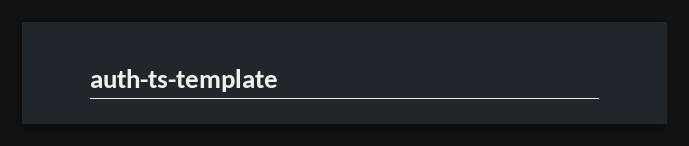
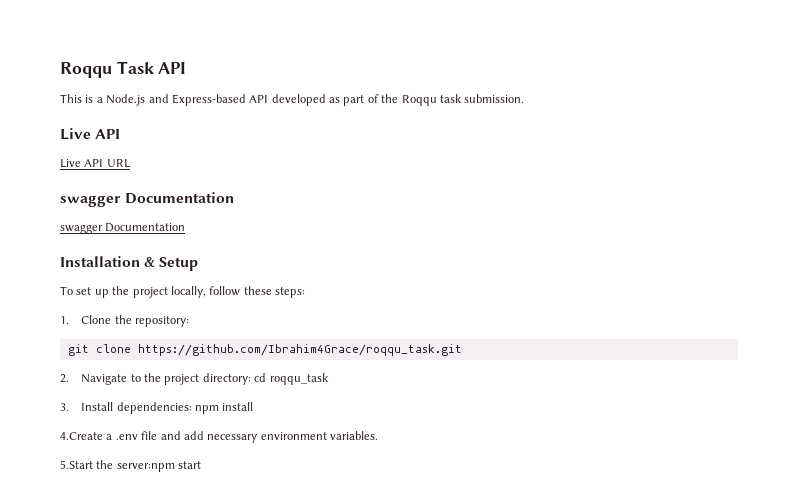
- auth-ts-template
+ Roqqu Task API
+ This is a Node.js and Express-based API developed as part of the Roqqu task submission.
+ Live API
+ Live API URL
+ swagger Documentation
+ swagger Documentation
+ Installation & Setup
+ To set up the project locally, follow these steps:
+ 1. Clone the repository:
+ git clone https://github.com/Ibrahim4Grace/roqqu_task.git
+ 2. Navigate to the project directory: cd roqqu_task
+ 3. Install dependencies: npm install
+ 4.Create a .env file and add necessary environment variables.
+ 5.Start the server:npm start

